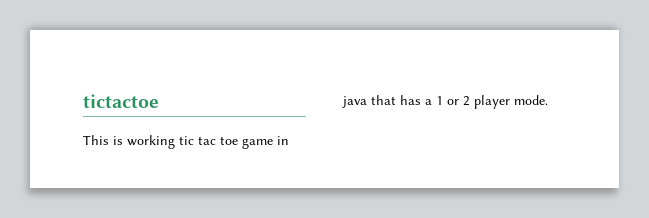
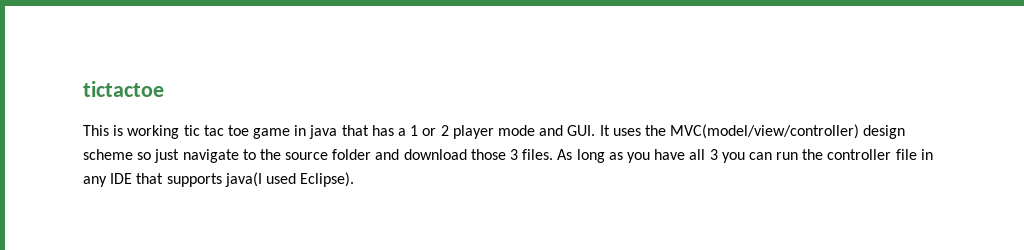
- This is working tic tac toe game in java that has a 1 or 2 player mode.
+ This is working tic tac toe game in java that has a 1 or 2 player mode and GUI. It uses the MVC(model/view/controller) design scheme so just navigate to the source folder and download those 3 files. As long as you have all 3 you can run the controller file in any IDE that supports java(I used Eclipse).

